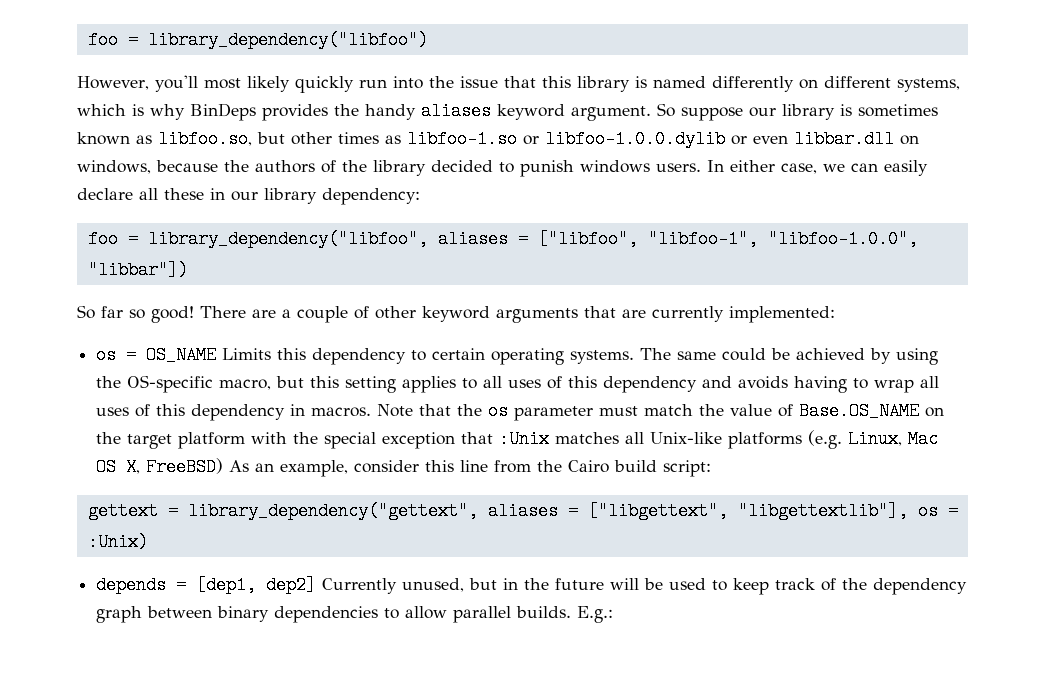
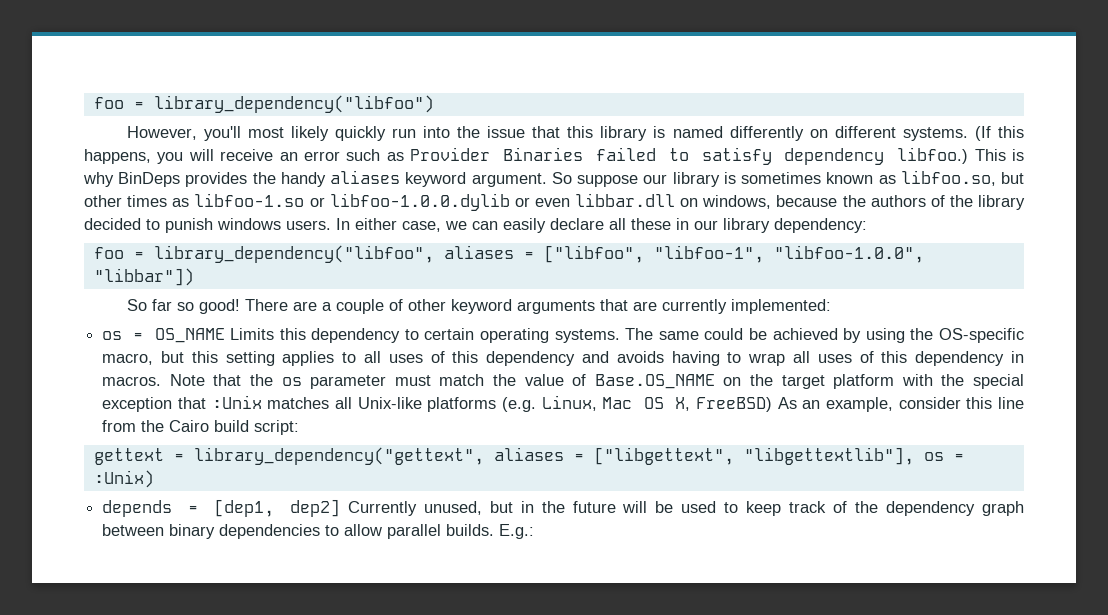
- However, you'll most likely quickly run into the issue that this library is named differently on different systems, which is why BinDeps provides the handy aliases keyword argument.
+ However, you'll most likely quickly run into the issue that this library is named differently on different systems. (If this happens, you will receive an error such as Provider Binaries failed to satisfy dependency libfoo.) This is why BinDeps provides the handy aliases keyword argument.

